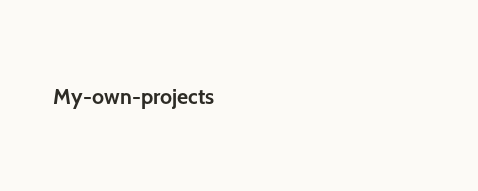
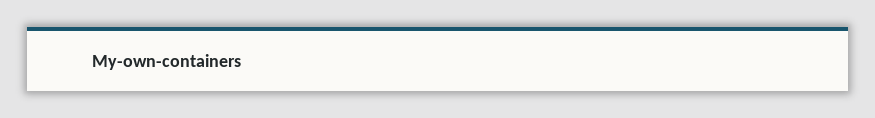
- My-own-projects
+ My-own-containers

